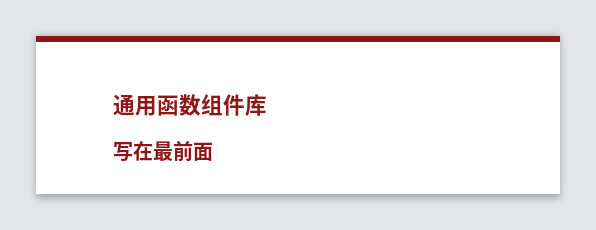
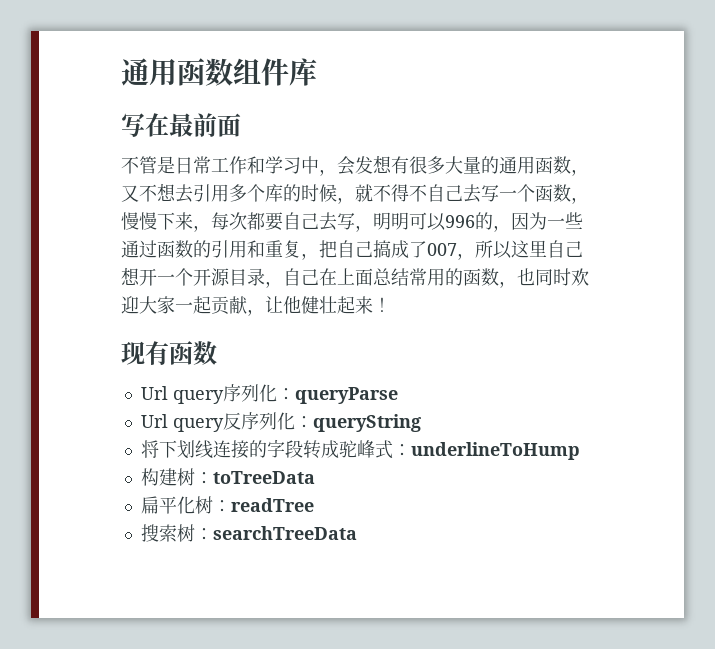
+ 不管是日常工作和学习中，会发想有很多大量的通用函数，又不想去引用多个库的时候，就不得不自己去写一个函数，慢慢下来，每次都要自己去写，明明可以996的，因为一些通过函数的引用和重复，把自己搞成了007，所以这里自己想开一个开源目录，自己在上面总结常用的函数，也同时欢迎大家一起贡献，让他健壮起来！
+ 现有函数
+ Url query序列化：queryParse
+ Url query反序列化：queryString
+ 将下划线连接的字段转成驼峰式：underlineToHump
+ 构建树：toTreeData
+ 扁平化树：readTree
+ 搜索树：searchTreeData

